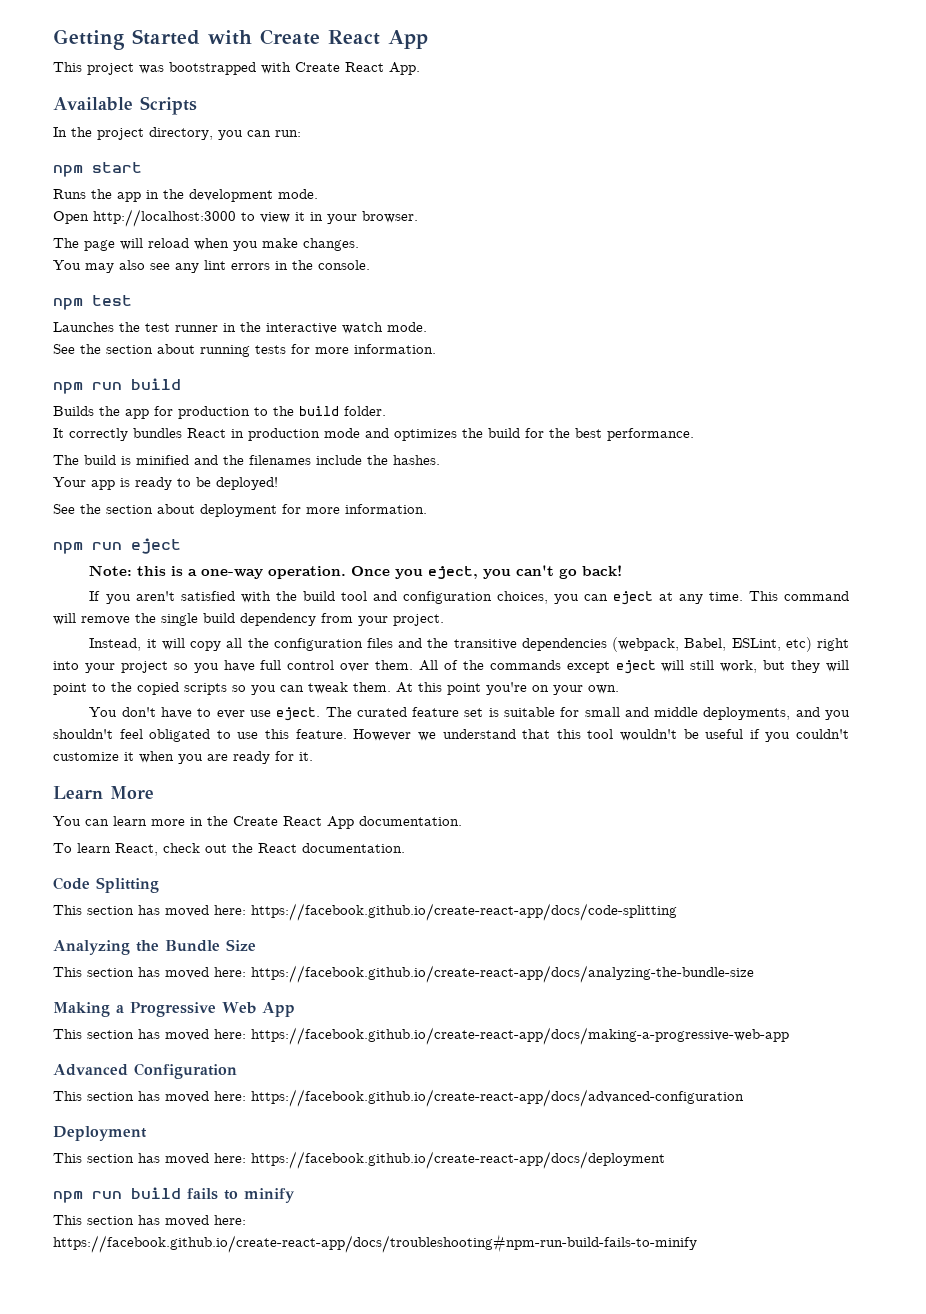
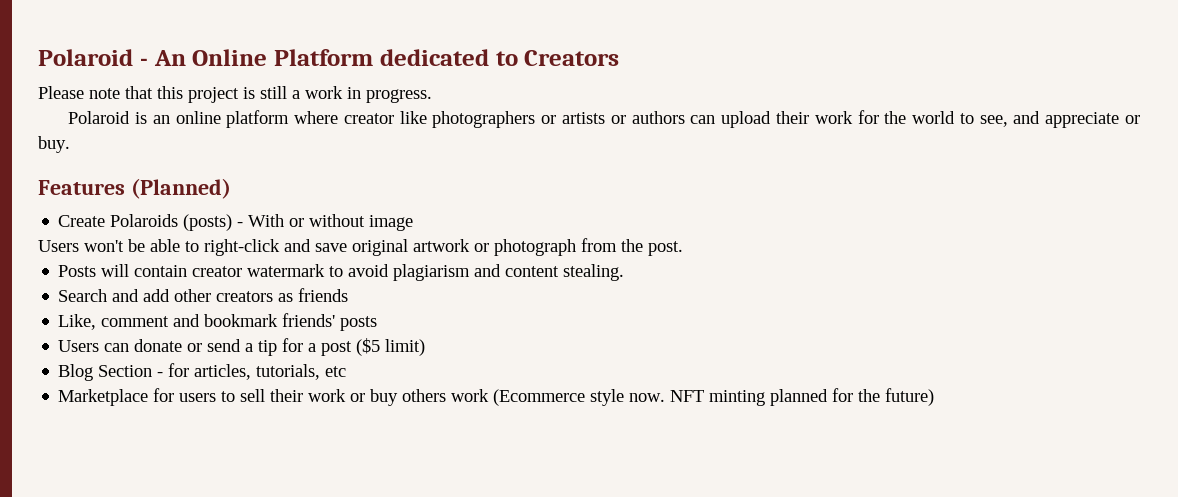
- Getting Started with Create React App
- This project was bootstrapped with Create React App.
- Available Scripts
- In the project directory, you can run:
- npm start
- Runs the app in the development mode.
- Open http://localhost:3000 to view it in your browser.
- The page will reload when you make changes.
- You may also see any lint errors in the console.
- npm test
- Launches the test runner in the interactive watch mode.
- See the section about running tests for more information.
- npm run build
- Builds the app for production to the build folder.
- It correctly bundles React in production mode and optimizes the build for the best performance.
- The build is minified and the filenames include the hashes.
- Your app is ready to be deployed!
- See the section about deployment for more information.
- npm run eject
- Note: this is a one-way operation. Once you eject, you can't go back!
- If you aren't satisfied with the build tool and configuration choices, you can eject at any time. This command will remove the single build dependency from your project.
- Instead, it will copy all the configuration files and the transitive dependencies (webpack, Babel, ESLint, etc) right into your project so you have full control over them. All of the commands except eject will still work, but they will point to the copied scripts so you can tweak them. At this point you're on your own.
- You don't have to ever use eject. The curated feature set is suitable for small and middle deployments, and you shouldn't feel obligated to use this feature. However we understand that this tool wouldn't be useful if you couldn't customize it when you are ready for it.
- Learn More
- You can learn more in the Create React App documentation.
- To learn React, check out the React documentation.
- Code Splitting
- This section has moved here: https://facebook.github.io/create-react-app/docs/code-splitting
- Analyzing the Bundle Size
- This section has moved here: https://facebook.github.io/create-react-app/docs/analyzing-the-bundle-size
- Making a Progressive Web App
- This section has moved here: https://facebook.github.io/create-react-app/docs/making-a-progressive-web-app
- Advanced Configuration
- This section has moved here: https://facebook.github.io/create-react-app/docs/advanced-configuration
- Deployment
- This section has moved here: https://facebook.github.io/create-react-app/docs/deployment
- npm run build fails to minify
- This section has moved here: https://facebook.github.io/create-react-app/docs/troubleshooting#npm-run-build-fails-to-minify
+ Polaroid - An Online Platform dedicated to Creators
+ Please note that this project is still a work in progress.
+ Polaroid is an online platform where creator like photographers or artists or authors can upload their work for the world to see, and appreciate or buy.
+ Features (Planned)
+ Create Polaroids (posts) - With or without image
+ Users won't be able to right-click and save original artwork or photograph from the post.
+ Posts will contain creator watermark to avoid plagiarism and content stealing.
+ Search and add other creators as friends
+ Like, comment and bookmark friends' posts
+ Users can donate or send a tip for a post ($5 limit)
+ Blog Section - for articles, tutorials, etc
+ Marketplace for users to sell their work or buy others work (Ecommerce style now. NFT minting planned for the future)

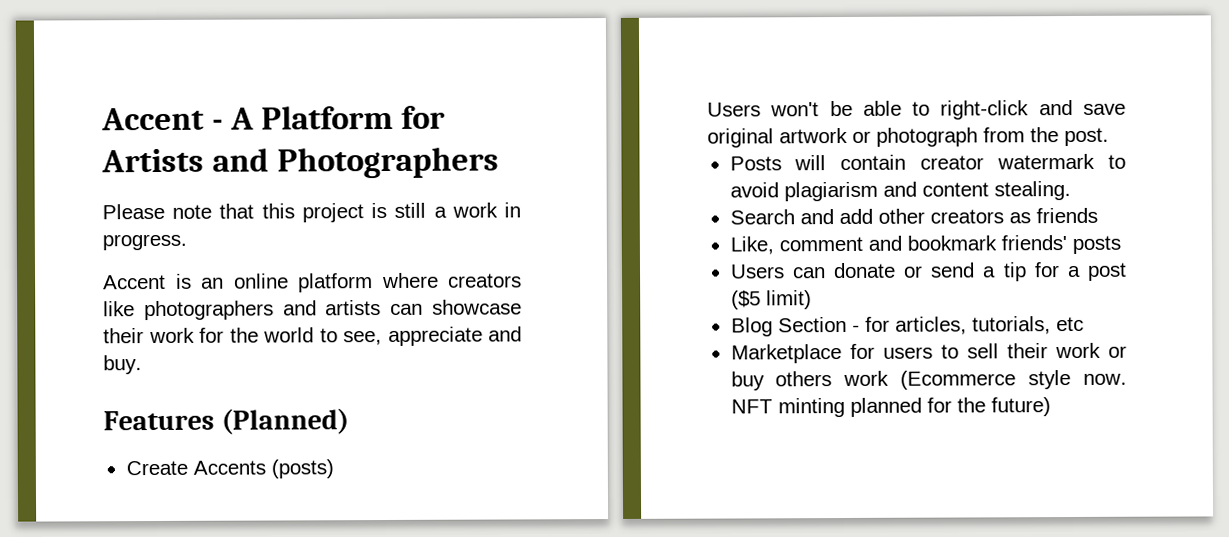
- Polaroid - An Online Platform dedicated to Creators
+ Accent - A Platform for Artists and Photographers
- Polaroid is an online platform where creator like photographers or artists or authors can upload their work for the world to see, and appreciate or buy.
+ Accent is an online platform where creators like photographers and artists can showcase their work for the world to see, appreciate and buy.
- Create Polaroids (posts) - With or without image
+ Create Accents (posts)

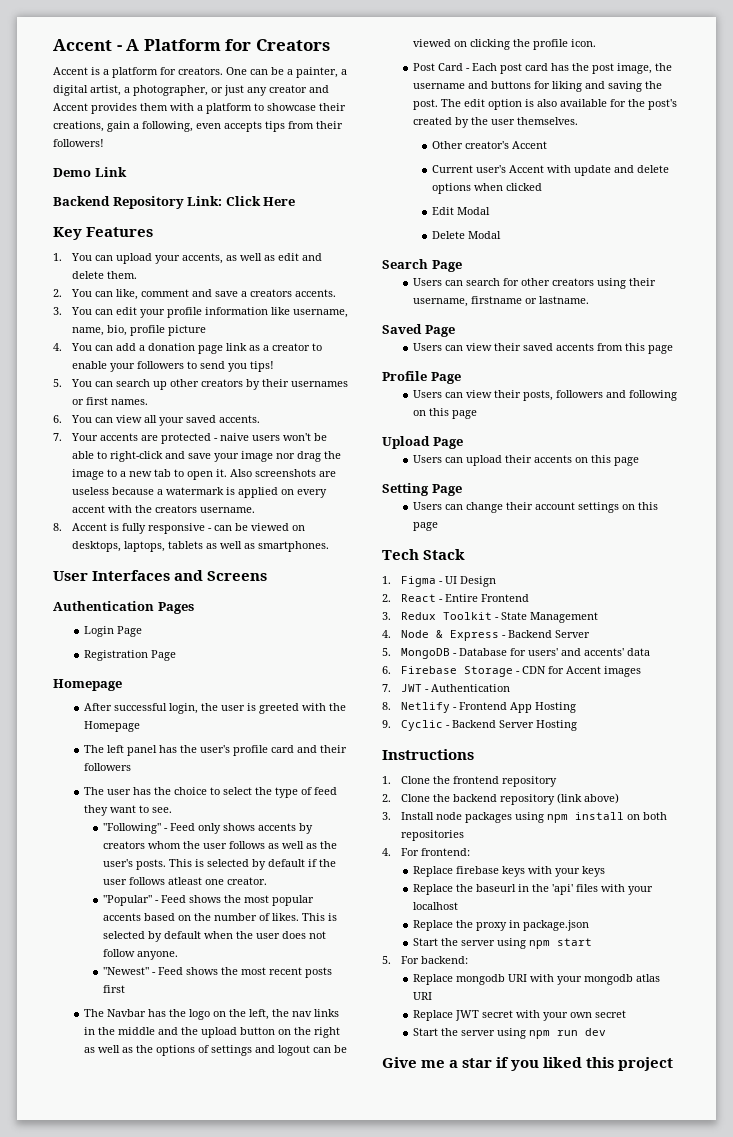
- Accent - A Platform for Artists and Photographers
- Please note that this project is still a work in progress.
- Accent is an online platform where creators like photographers and artists can showcase their work for the world to see, appreciate and buy.
- Features (Planned)
- Create Accents (posts)
- Users won't be able to right-click and save original artwork or photograph from the post.
- Posts will contain creator watermark to avoid plagiarism and content stealing.
- Search and add other creators as friends
- Like, comment and bookmark friends' posts
- Users can donate or send a tip for a post ($5 limit)
- Blog Section - for articles, tutorials, etc
- Marketplace for users to sell their work or buy others work (Ecommerce style now. NFT minting planned for the future)
+ Accent - A Platform for Creators
+ Accent is a platform for creators. One can be a painter, a digital artist, a photographer, or just any creator and Accent provides them with a platform to showcase their creations, gain a following, even accepts tips from their followers!
+ Demo Link
+ Backend Repository Link: Click Here
+ Key Features
+ 1. You can upload your accents, as well as edit and delete them.
+ 2. You can like, comment and save a creators accents.
+ 3. You can edit your profile information like username, name, bio, profile picture
+ 4. You can add a donation page link as a creator to enable your followers to send you tips!
+ 5. You can search up other creators by their usernames or first names.
+ 6. You can view all your saved accents.
+ 7. Your accents are protected - naive users won't be able to right-click and save your image nor drag the image to a new tab to open it. Also screenshots are useless because a watermark is applied on every accent with the creators username.
+ 8. Accent is fully responsive - can be viewed on desktops, laptops, tablets as well as smartphones.
+ User Interfaces and Screens
+ Authentication Pages
+ Login Page
+ Registration Page
+ Homepage
+ After successful login, the user is greeted with the Homepage
+ The left panel has the user's profile card and their followers
+ The user has the choice to select the type of feed they want to see.
+ "Following" - Feed only shows accents by creators whom the user follows as well as the user's posts. This is selected by default if the user follows atleast one creator.
+ "Popular" - Feed shows the most popular accents based on the number of likes. This is selected by default when the user does not follow anyone.
+ "Newest" - Feed shows the most recent posts first
+ The Navbar has the logo on the left, the nav links in the middle and the upload button on the right as well as the options of settings and logout can be viewed on clicking the profile icon.
+ Post Card - Each post card has the post image, the username and buttons for liking and saving the post. The edit option is also available for the post's created by the user themselves.
+ Other creator's Accent
+ Current user's Accent with update and delete options when clicked
+ Edit Modal
+ Delete Modal
+ Search Page
+ Users can search for other creators using their username, firstname or lastname.
+ Saved Page
+ Users can view their saved accents from this page
+ Profile Page
+ Users can view their posts, followers and following on this page
+ Upload Page
+ Users can upload their accents on this page
+ Setting Page
+ Users can change their account settings on this page
+ Tech Stack
+ 1. Figma - UI Design
+ 2. React - Entire Frontend
+ 3. Redux Toolkit - State Management
+ 4. Node & Express - Backend Server
+ 5. MongoDB - Database for users' and accents' data
+ 6. Firebase Storage - CDN for Accent images
+ 7. JWT - Authentication
+ 8. Netlify - Frontend App Hosting
+ 9. Cyclic - Backend Server Hosting
+ Instructions
+ 1. Clone the frontend repository
+ 2. Clone the backend repository (link above)
+ 3. Install node packages using npm install on both repositories
+ 4. For frontend:
+ Replace firebase keys with your keys
+ Replace the baseurl in the 'api' files with your localhost
+ Replace the proxy in package.json
+ Start the server using npm start
+ 5. For backend:
+ Replace mongodb URI with your mongodb atlas URI
+ Replace JWT secret with your own secret
+ Start the server using npm run dev
+ Give me a star if you liked this project

